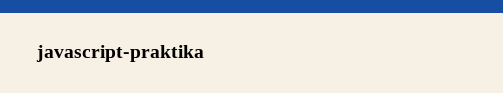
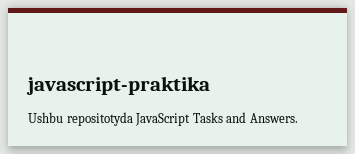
+ Ushbu repositotyda JavaScript Tasks and Answers.

